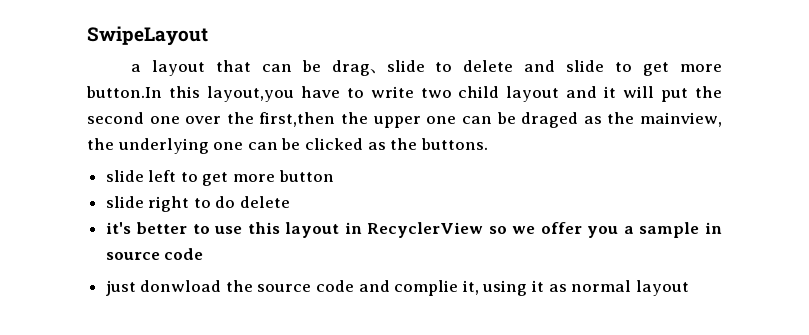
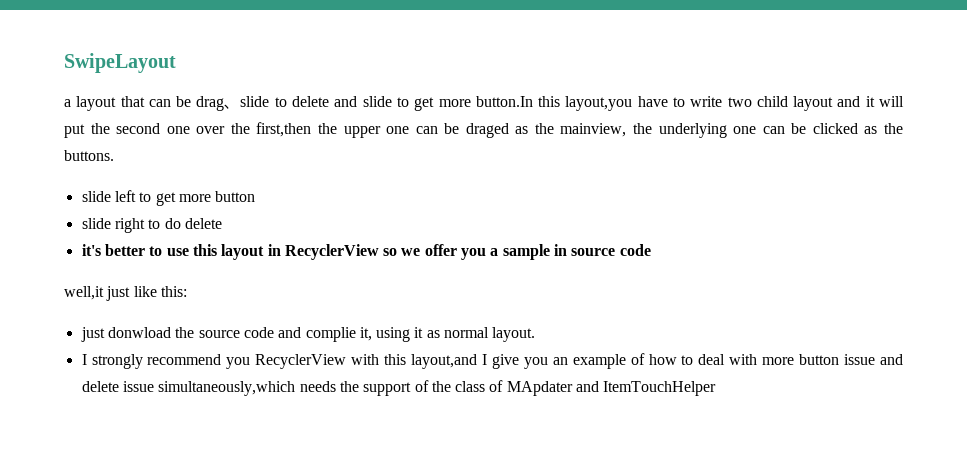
+ well,it just like this:
- just donwload the source code and complie it, using it as normal layout
+ just donwload the source code and complie it, using it as normal layout.
+ I strongly recommend you RecyclerView with this layout,and I give you an example of how to deal with more button issue and delete issue simultaneously,which needs the support of the class of MApdater and ItemTouchHelper

